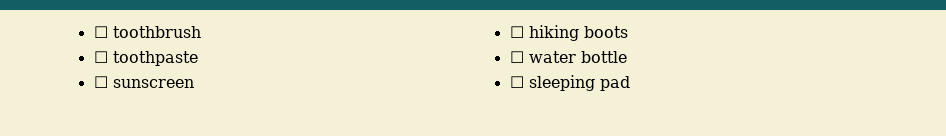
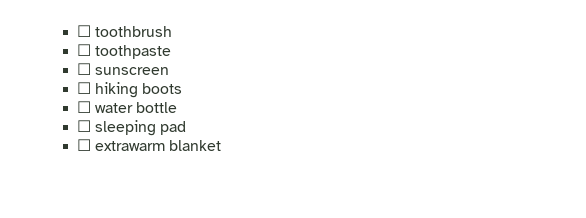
+ ☐ extrawarm blanket

